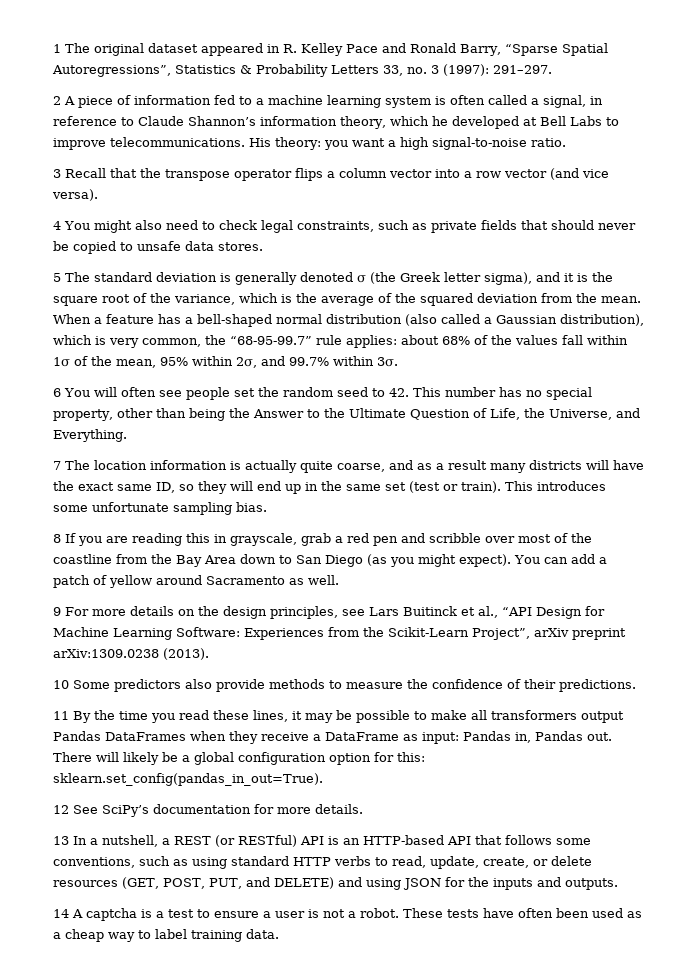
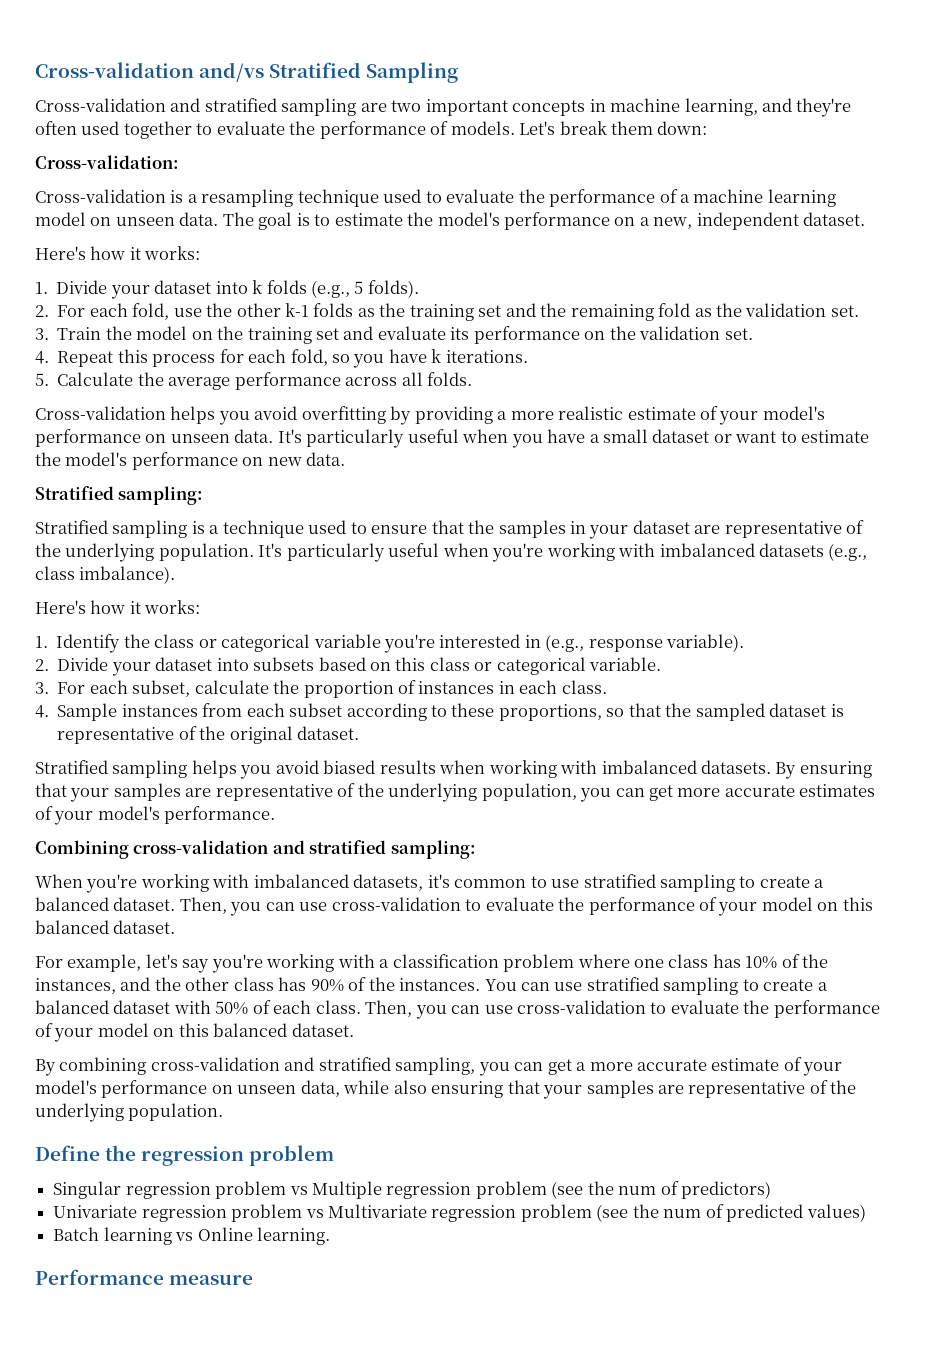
- 1 The original dataset appeared in R. Kelley Pace and Ronald Barry, “Sparse Spatial Autoregressions”, Statistics & Probability Letters 33, no. 3 (1997): 291–297.
- 2 A piece of information fed to a machine learning system is often called a signal, in reference to Claude Shannon’s information theory, which he developed at Bell Labs to improve telecommunications. His theory: you want a high signal-to-noise ratio.
- 3 Recall that the transpose operator flips a column vector into a row vector (and vice versa).
- 4 You might also need to check legal constraints, such as private fields that should never be copied to unsafe data stores.
- 5 The standard deviation is generally denoted σ (the Greek letter sigma), and it is the square root of the variance, which is the average of the squared deviation from the mean. When a feature has a bell-shaped normal distribution (also called a Gaussian distribution), which is very common, the “68-95-99.7” rule applies: about 68% of the values fall within 1σ of the mean, 95% within 2σ, and 99.7% within 3σ.
- 6 You will often see people set the random seed to 42. This number has no special property, other than being the Answer to the Ultimate Question of Life, the Universe, and Everything.
- 7 The location information is actually quite coarse, and as a result many districts will have the exact same ID, so they will end up in the same set (test or train). This introduces some unfortunate sampling bias.
- 8 If you are reading this in grayscale, grab a red pen and scribble over most of the coastline from the Bay Area down to San Diego (as you might expect). You can add a patch of yellow around Sacramento as well.
- 9 For more details on the design principles, see Lars Buitinck et al., “API Design for Machine Learning Software: Experiences from the Scikit-Learn Project”, arXiv preprint arXiv:1309.0238 (2013).
- 10 Some predictors also provide methods to measure the confidence of their predictions.
- 11 By the time you read these lines, it may be possible to make all transformers output Pandas DataFrames when they receive a DataFrame as input: Pandas in, Pandas out. There will likely be a global configuration option for this: sklearn.set_config(pandas_in_out=True).
- 12 See SciPy’s documentation for more details.
- 13 In a nutshell, a REST (or RESTful) API is an HTTP-based API that follows some conventions, such as using standard HTTP verbs to read, update, create, or delete resources (GET, POST, PUT, and DELETE) and using JSON for the inputs and outputs.
- 14 A captcha is a test to ensure a user is not a robot. These tests have often been used as a cheap way to label training data.
+ Cross-validation and/vs Stratified Sampling
+ Cross-validation and stratified sampling are two important concepts in machine learning, and they're often used together to evaluate the performance of models. Let's break them down:
+ Cross-validation:
+ Cross-validation is a resampling technique used to evaluate the performance of a machine learning model on unseen data. The goal is to estimate the model's performance on a new, independent dataset.
+ Here's how it works:
+ 1. Divide your dataset into k folds (e.g., 5 folds).
+ 2. For each fold, use the other k-1 folds as the training set and the remaining fold as the validation set.
+ 3. Train the model on the training set and evaluate its performance on the validation set.
+ 4. Repeat this process for each fold, so you have k iterations.
+ 5. Calculate the average performance across all folds.
+ Cross-validation helps you avoid overfitting by providing a more realistic estimate of your model's performance on unseen data. It's particularly useful when you have a small dataset or want to estimate the model's performance on new data.
+ Stratified sampling:
+ Stratified sampling is a technique used to ensure that the samples in your dataset are representative of the underlying population. It's particularly useful when you're working with imbalanced datasets (e.g., class imbalance).
+ Here's how it works:
+ 1. Identify the class or categorical variable you're interested in (e.g., response variable).
+ 2. Divide your dataset into subsets based on this class or categorical variable.
+ 3. For each subset, calculate the proportion of instances in each class.
+ 4. Sample instances from each subset according to these proportions, so that the sampled dataset is representative of the original dataset.
+ Stratified sampling helps you avoid biased results when working with imbalanced datasets. By ensuring that your samples are representative of the underlying population, you can get more accurate estimates of your model's performance.
+ Combining cross-validation and stratified sampling:
+ When you're working with imbalanced datasets, it's common to use stratified sampling to create a balanced dataset. Then, you can use cross-validation to evaluate the performance of your model on this balanced dataset.
+ For example, let's say you're working with a classification problem where one class has 10% of the instances, and the other class has 90% of the instances. You can use stratified sampling to create a balanced dataset with 50% of each class. Then, you can use cross-validation to evaluate the performance of your model on this balanced dataset.
+ By combining cross-validation and stratified sampling, you can get a more accurate estimate of your model's performance on unseen data, while also ensuring that your samples are representative of the underlying population.
+ Define the regression problem
+ Singular regression problem vs Multiple regression problem (see the num of predictors)
+ Univariate regression problem vs Multivariate regression problem (see the num of predicted values)
+ Batch learning vs Online learning.
+ Performance measure

